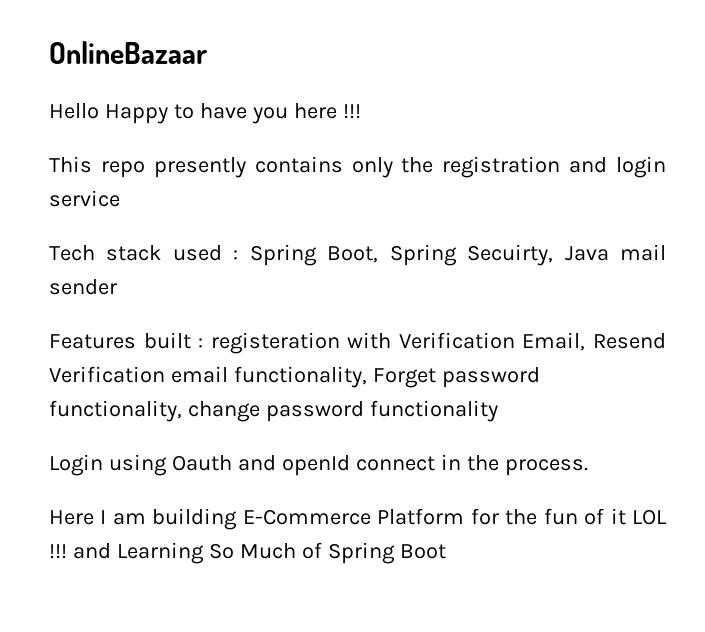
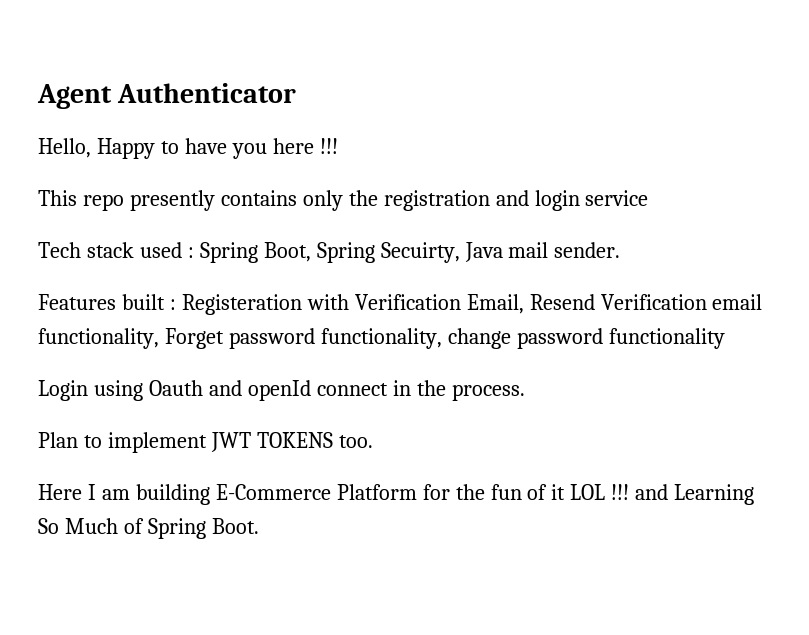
- OnlineBazaar
- Hello Happy to have you here !!!
+ Agent Authenticator
+ Hello, Happy to have you here !!!
- Tech stack used : Spring Boot, Spring Secuirty, Java mail sender
+ Tech stack used : Spring Boot, Spring Secuirty, Java mail sender.
- Features built : registeration with Verification Email, Resend Verification email functionality, Forget password functionality, change password functionality
+ Features built : Registeration with Verification Email, Resend Verification email functionality, Forget password functionality, change password functionality
+ Plan to implement JWT TOKENS too.
- Here I am building E-Commerce Platform for the fun of it LOL !!! and Learning So Much of Spring Boot
+ Here I am building E-Commerce Platform for the fun of it LOL !!! and Learning So Much of Spring Boot.

